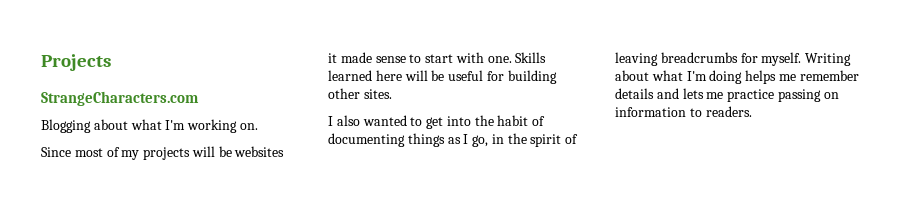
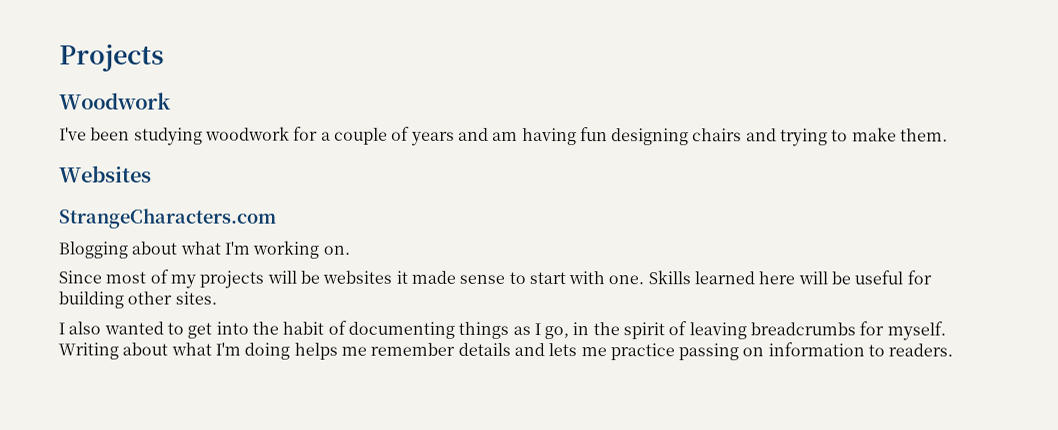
+ Woodwork
+ I've been studying woodwork for a couple of years and am having fun designing chairs and trying to make them.
+ Websites

